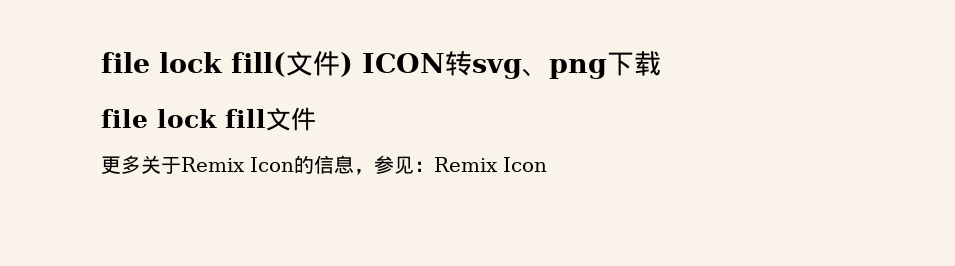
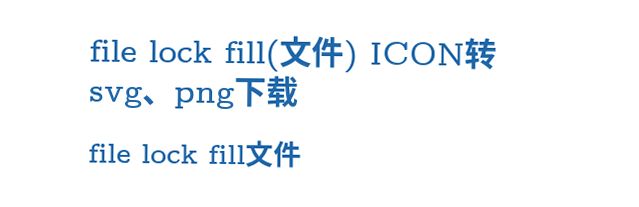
- 更多关于Remix Icon的信息，参见：Remix Icon

